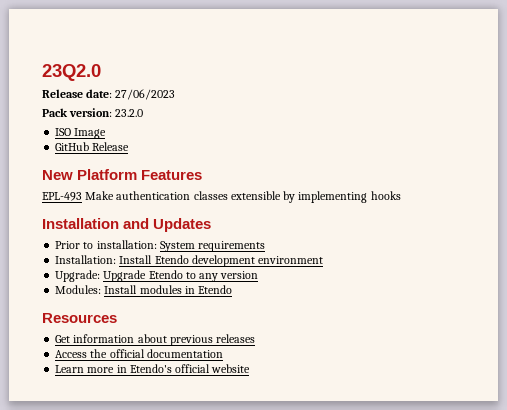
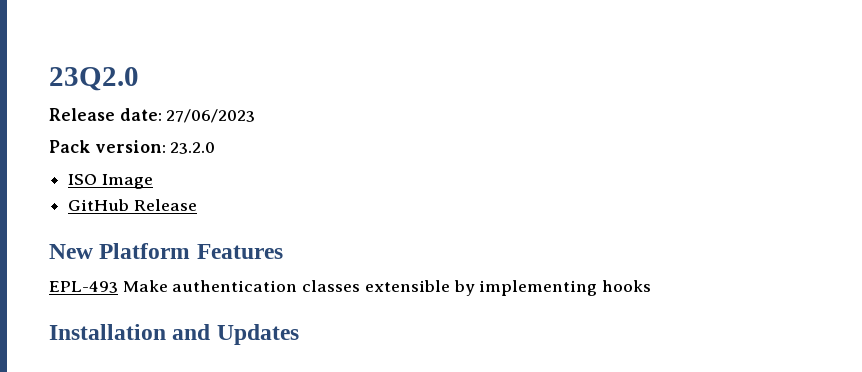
- Prior to installation: System requirements
- Installation: Install Etendo development environment
- Upgrade: Upgrade Etendo to any version
- Modules: Install modules in Etendo
- Resources
- Get information about previous releases
- Access the official documentation
- Learn more in Etendo's official website

